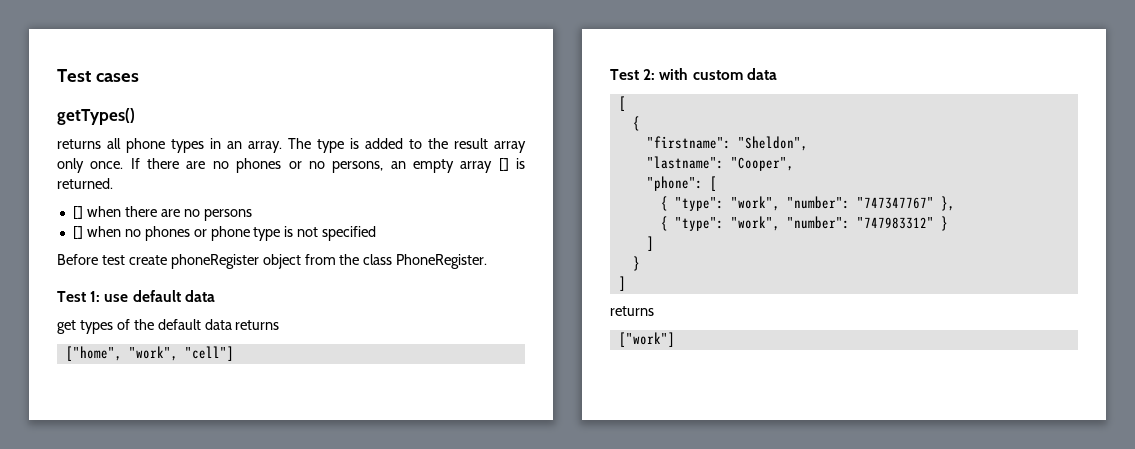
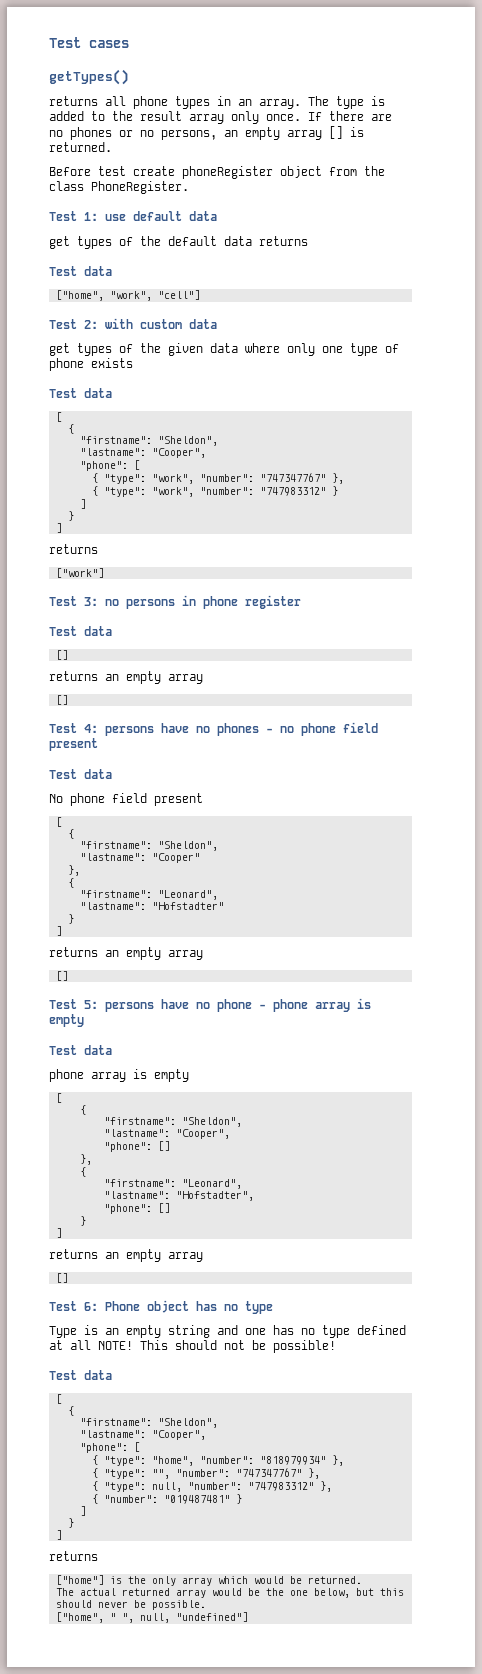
- [] when there are no persons
- [] when no phones or phone type is not specified
  get types of the default data returns
+ Test data
+ get types of the given data where only one type of phone exists
+ Test data
+ Test 3: no persons in phone register
+ Test data
+ []
+ returns an empty array
+ []
+ Test 4: persons have no phones - no phone field present
+ Test data
+ No phone field present
+ [
+ {
+ "firstname": "Sheldon",
+ "lastname": "Cooper"
+ },
+ {
+ "firstname": "Leonard",
+ "lastname": "Hofstadter"
+ }
+ ]
+ returns an empty array
+ []
+ Test 5: persons have no phone - phone array is empty
+ Test data
+ phone array is empty
+ [
+ {
+ "firstname": "Sheldon",
+ "lastname": "Cooper",
+ "phone": []
+ },
+ {
+ "firstname": "Leonard",
+ "lastname": "Hofstadter",
+ "phone": []
+ }
+ ]
+ returns an empty array
+ []
+ Test 6: Phone object has no type
+ Type is an empty string and one has no type defined at all NOTE! This should not be possible!
+ Test data
+ [
+ {
+ "firstname": "Sheldon",
+ "lastname": "Cooper",
+ "phone": [
+ { "type": "home", "number": "818979934" },
+ { "type": "", "number": "747347767" },
+ { "type": null, "number": "747983312" },
+ { "number": "019487481" }
+ ]
+ }
+ ]
+ returns
+ ["home"] is the only array which would be returned.
+ The actual returned array would be the one below, but this should never be possible.
+ ["home", " ", null, "undefined"]

